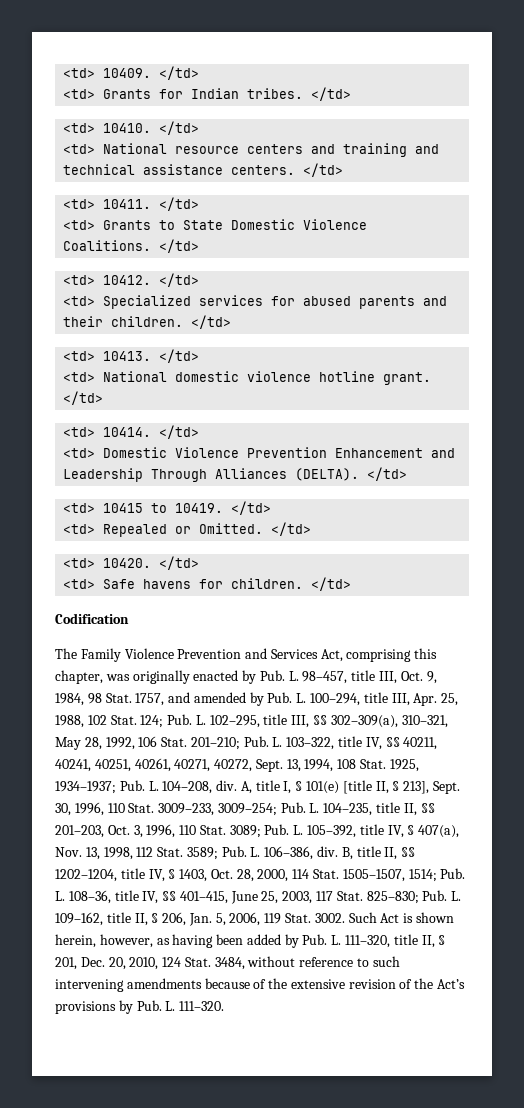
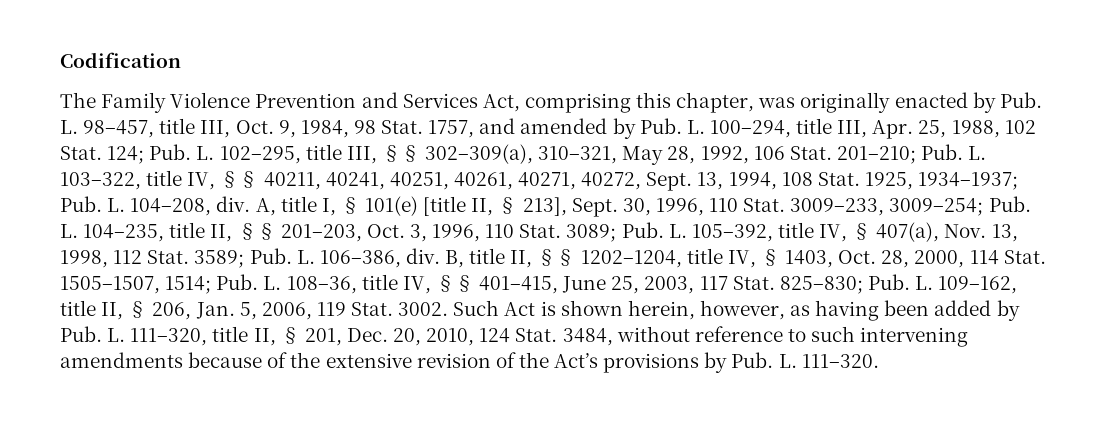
- <td> 10409. </td>
- <td> Grants for Indian tribes. </td>
- <td> 10410. </td>
- <td> National resource centers and training and technical assistance centers. </td>
- <td> 10411. </td>
- <td> Grants to State Domestic Violence Coalitions. </td>
- <td> 10412. </td>
- <td> Specialized services for abused parents and their children. </td>
- <td> 10413. </td>
- <td> National domestic violence hotline grant. </td>
- <td> 10414. </td>
- <td> Domestic Violence Prevention Enhancement and Leadership Through Alliances (DELTA). </td>
- <td> 10415 to 10419. </td>
- <td> Repealed or Omitted. </td>
- <td> 10420. </td>
- <td> Safe havens for children. </td>

